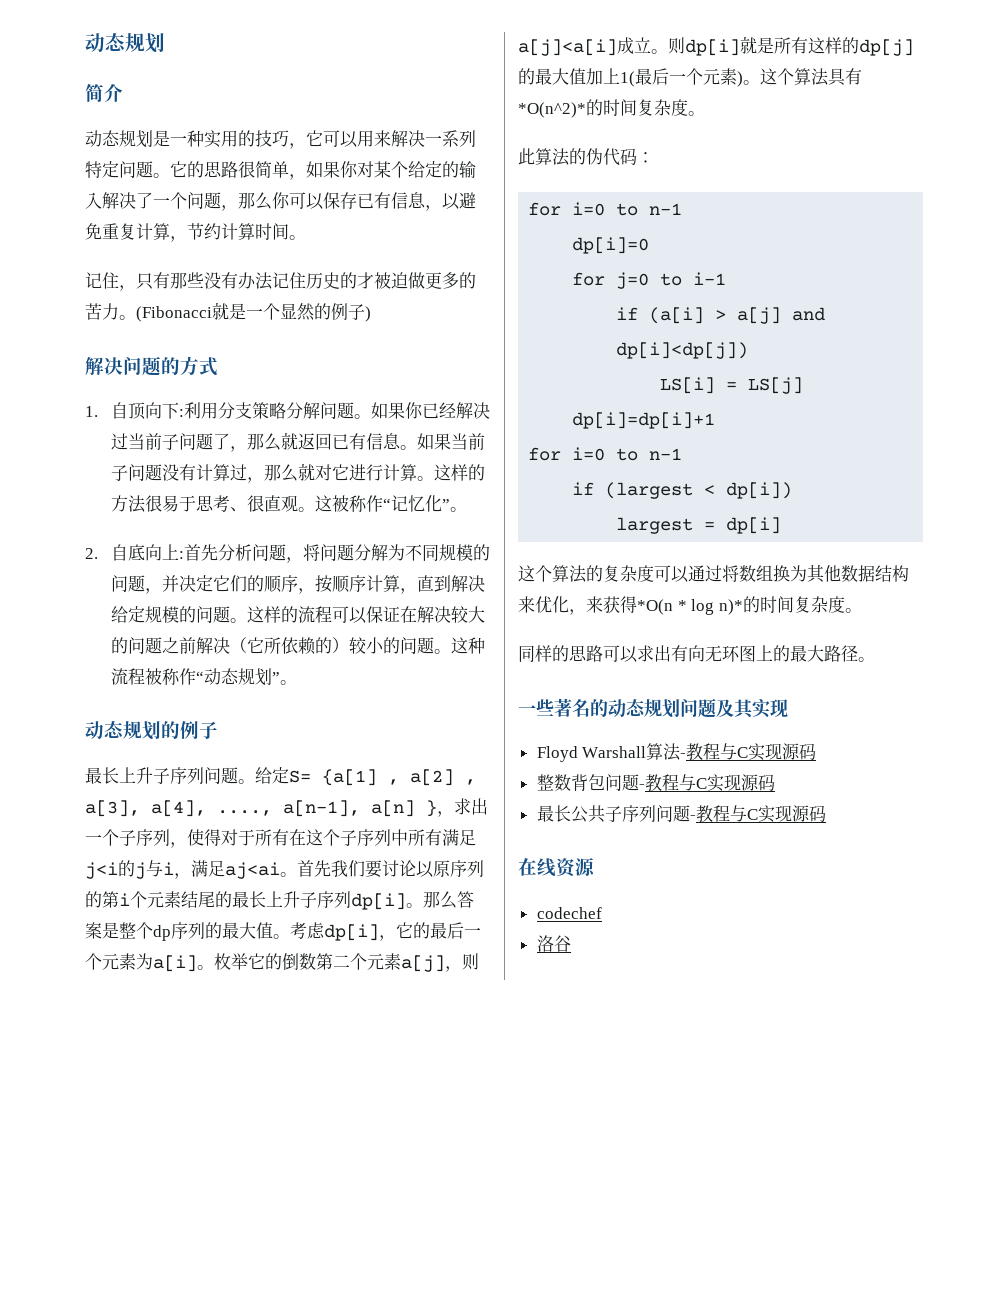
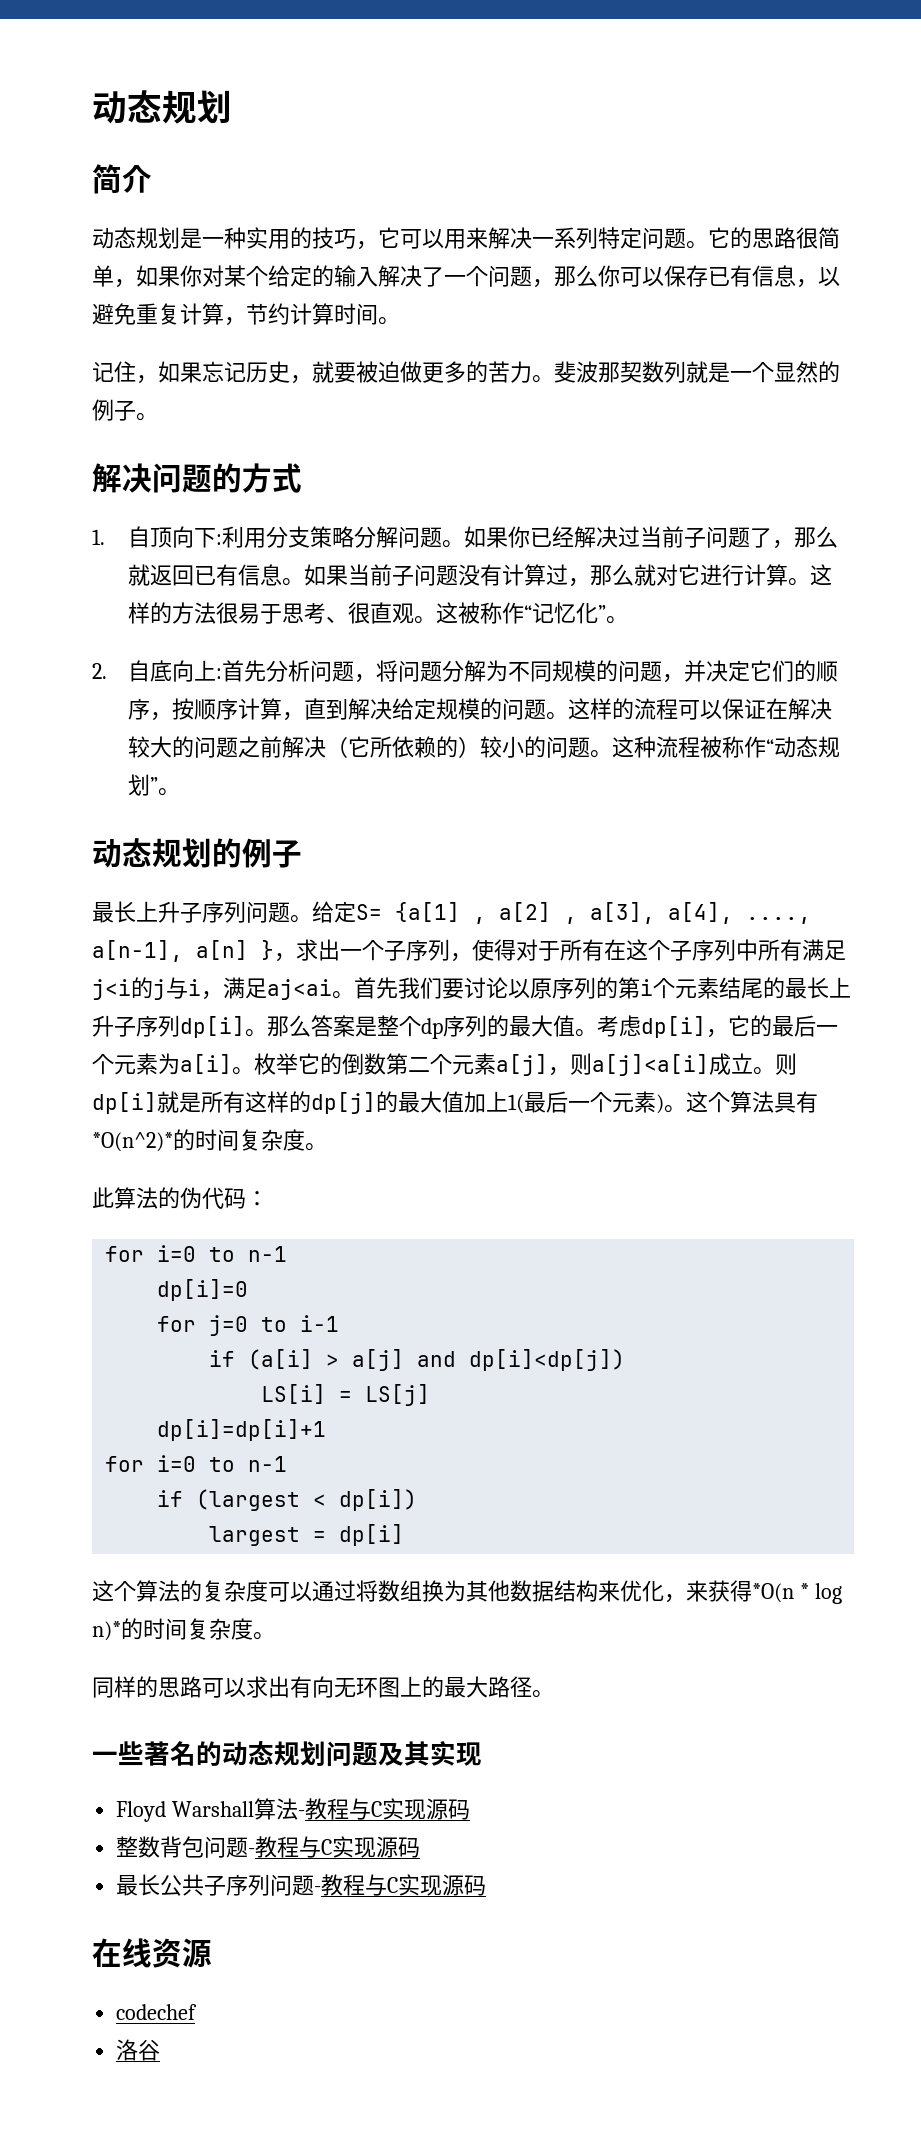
- 记住，只有那些没有办法记住历史的才被迫做更多的苦力。
+ 记住，如果忘记历史，就要被迫做更多的苦力。
- (Fibonacci就是一个显然的例子)
+ 斐波那契数列就是一个显然的例子。

